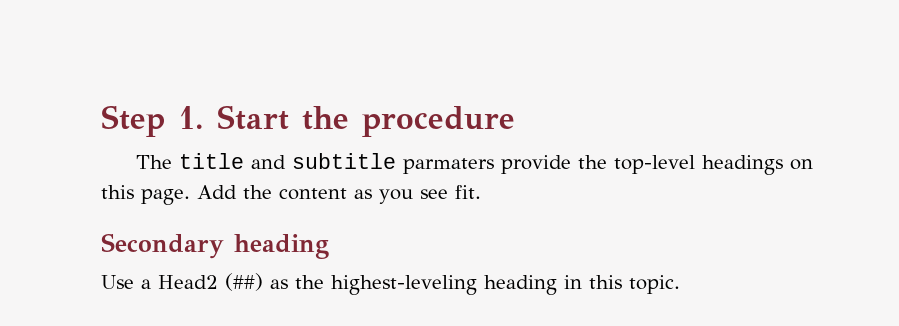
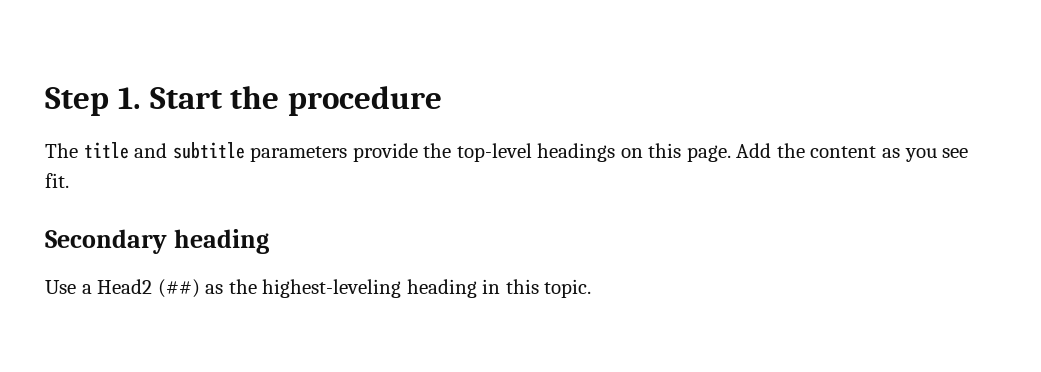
- The title and subtitle parmaters provide the top-level headings on this page.
+ The title and subtitle parameters provide the top-level headings on this page.

